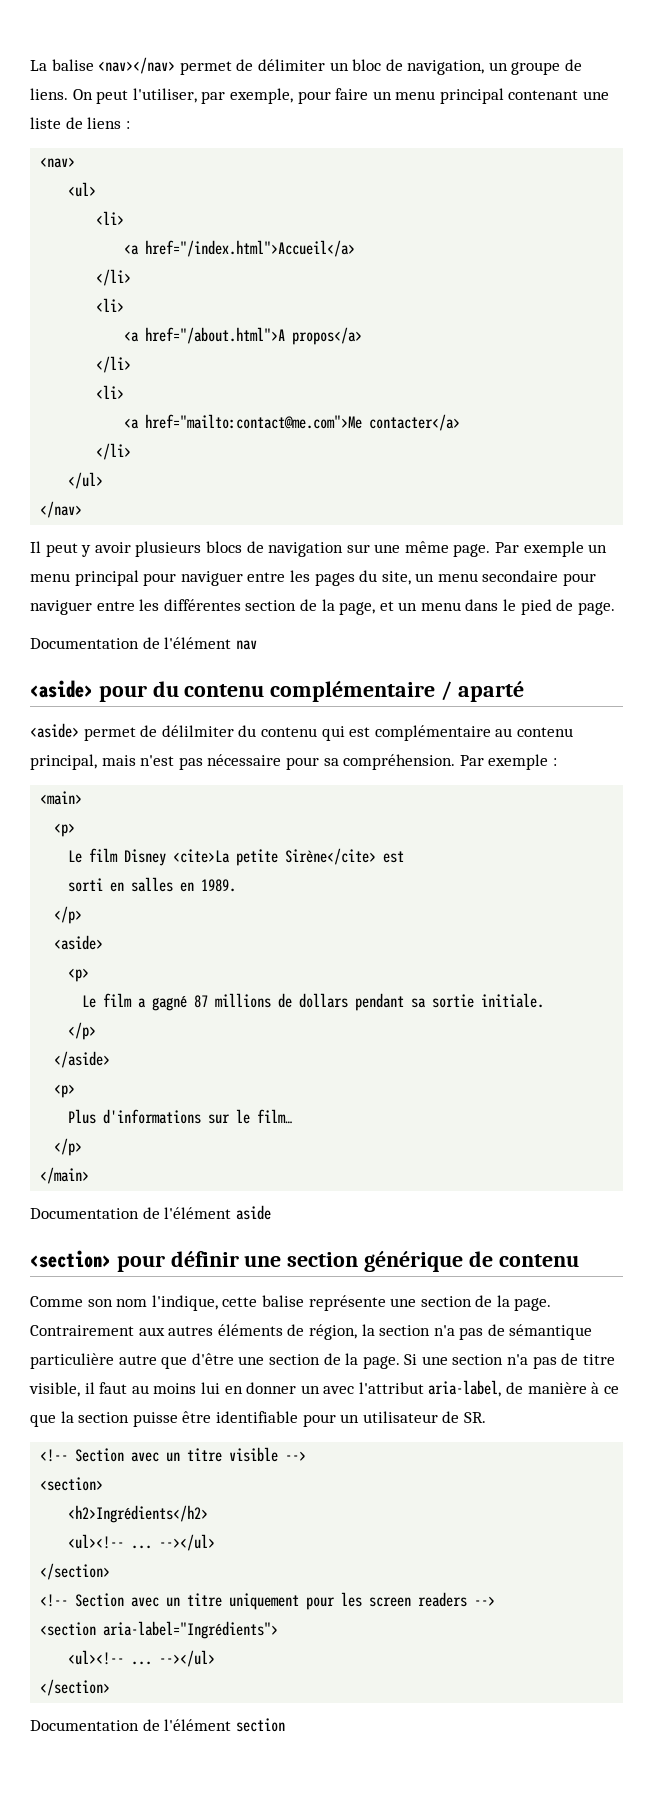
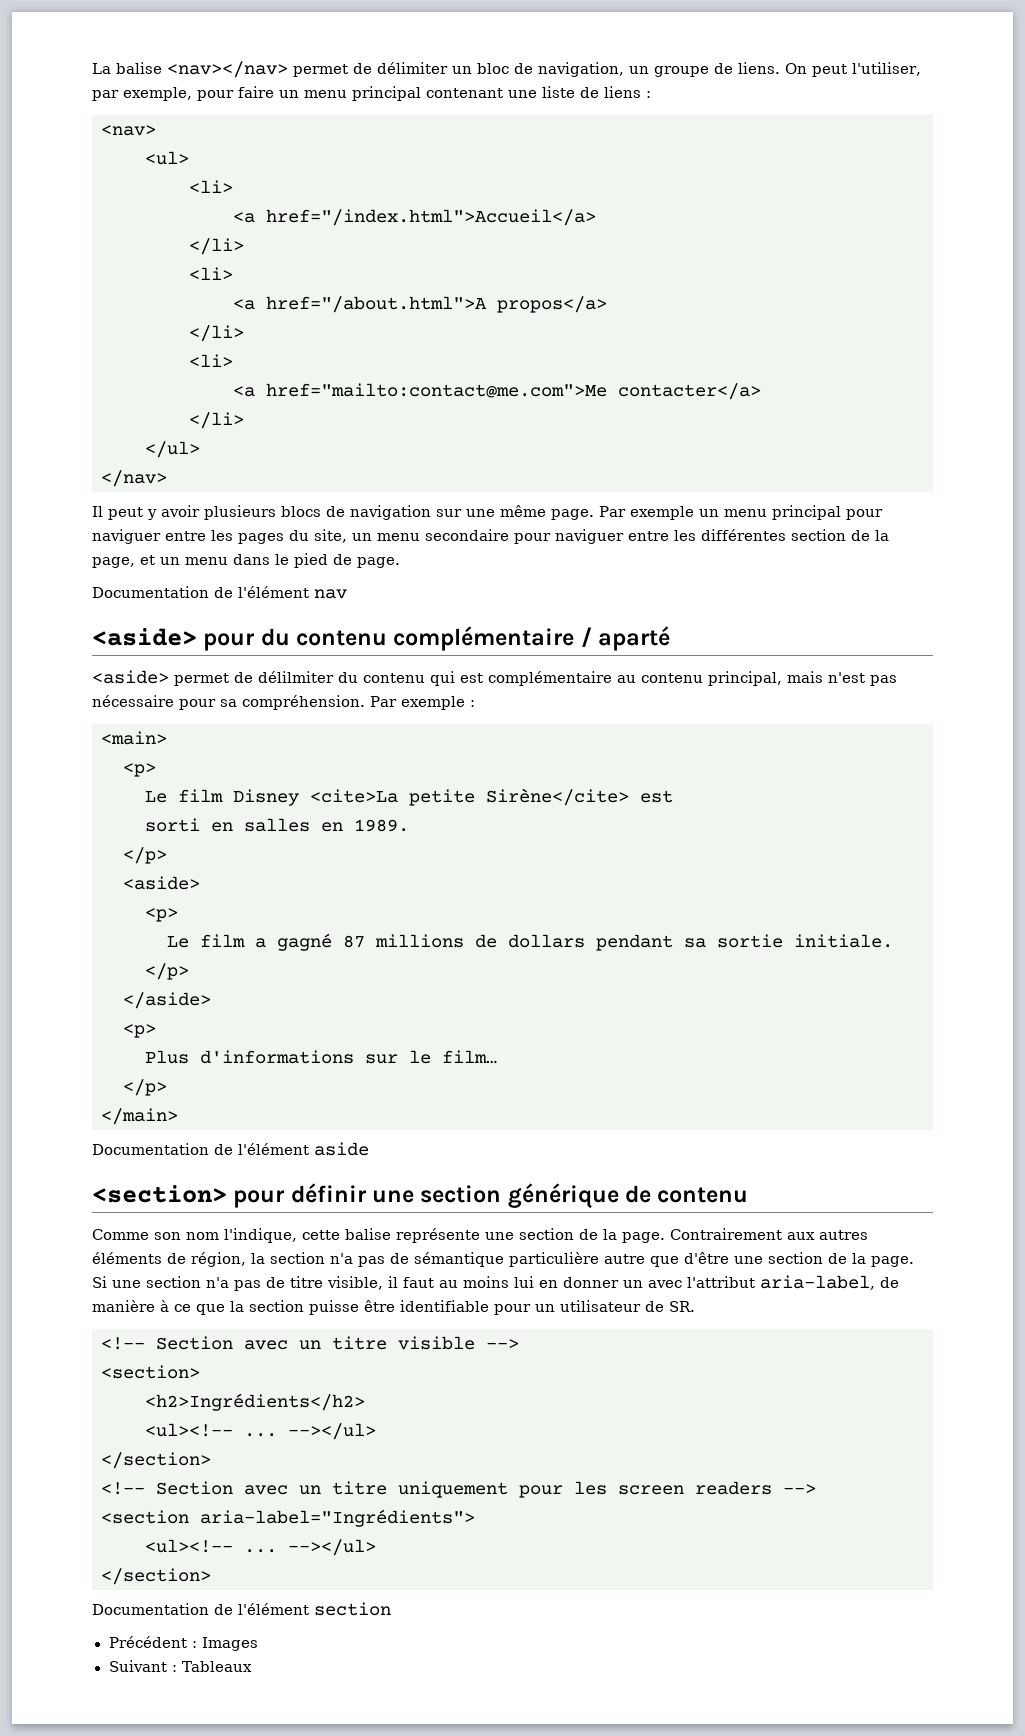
+ Précédent : Images
+ Suivant : Tableaux

